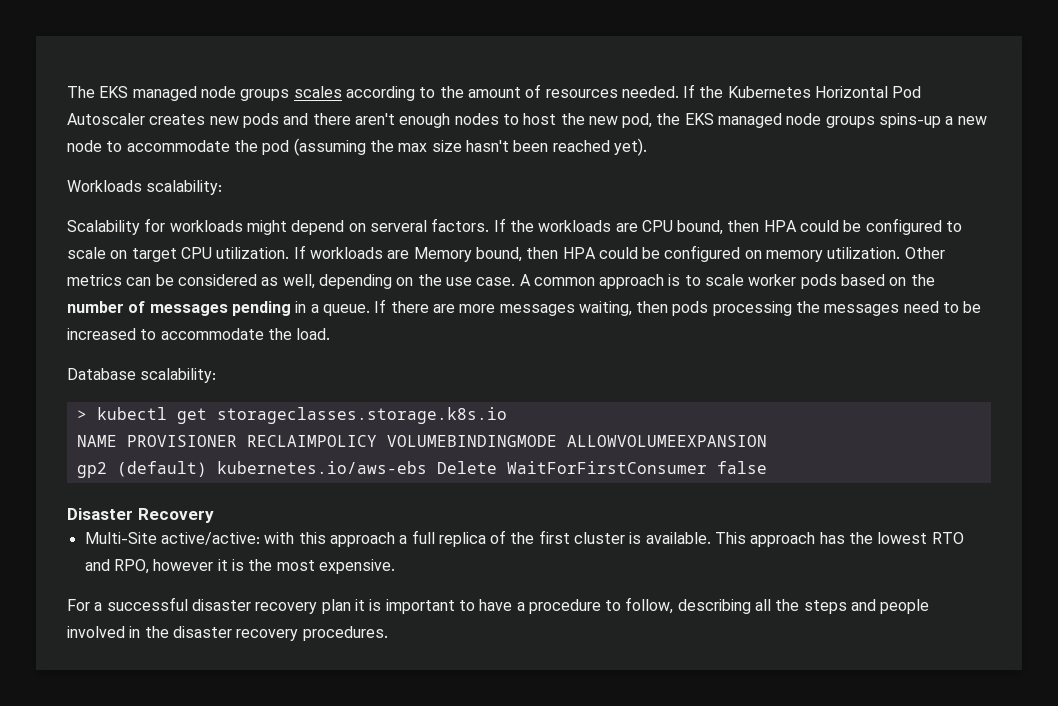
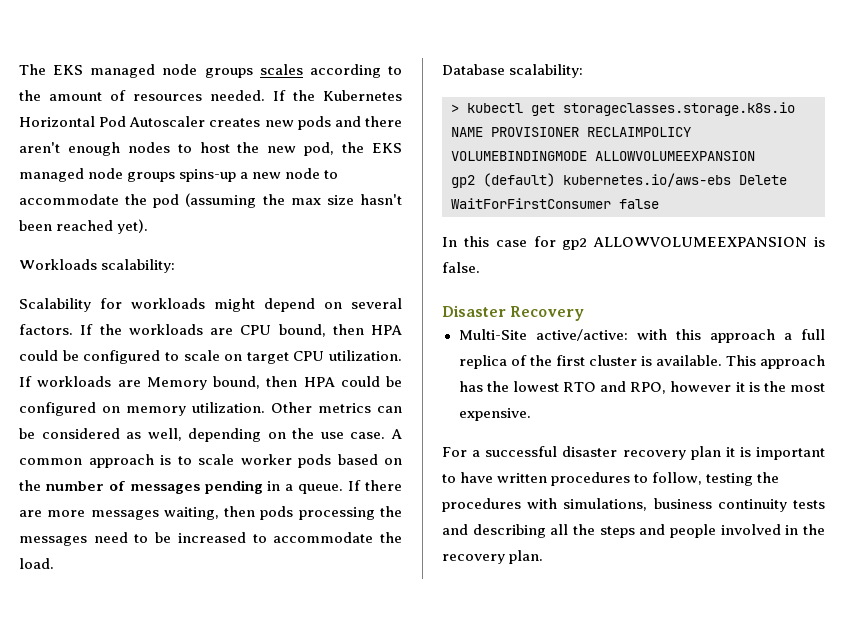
- Scalability for workloads might depend on serveral factors.
+ Scalability for workloads might depend on several factors.
+ In this case for gp2 ALLOWVOLUMEEXPANSION is false.
- For a successful disaster recovery plan it is important to have a procedure to follow, describing all the steps and people involved in the disaster recovery procedures.
+ For a successful disaster recovery plan it is important to have written procedures to follow, testing the procedures with simulations, business continuity tests and describing all the steps and people involved in the recovery plan.

